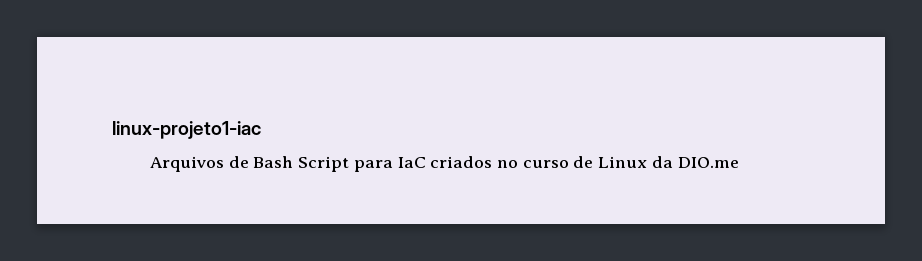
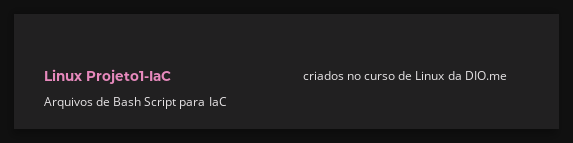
- linux-projeto1-iac
+ Linux Projeto1-IaC

